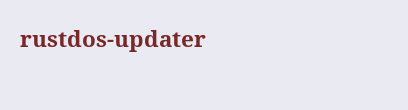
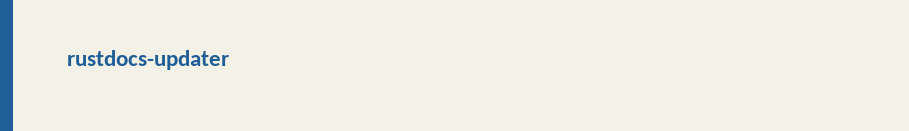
- rustdos-updater
+ rustdocs-updater

